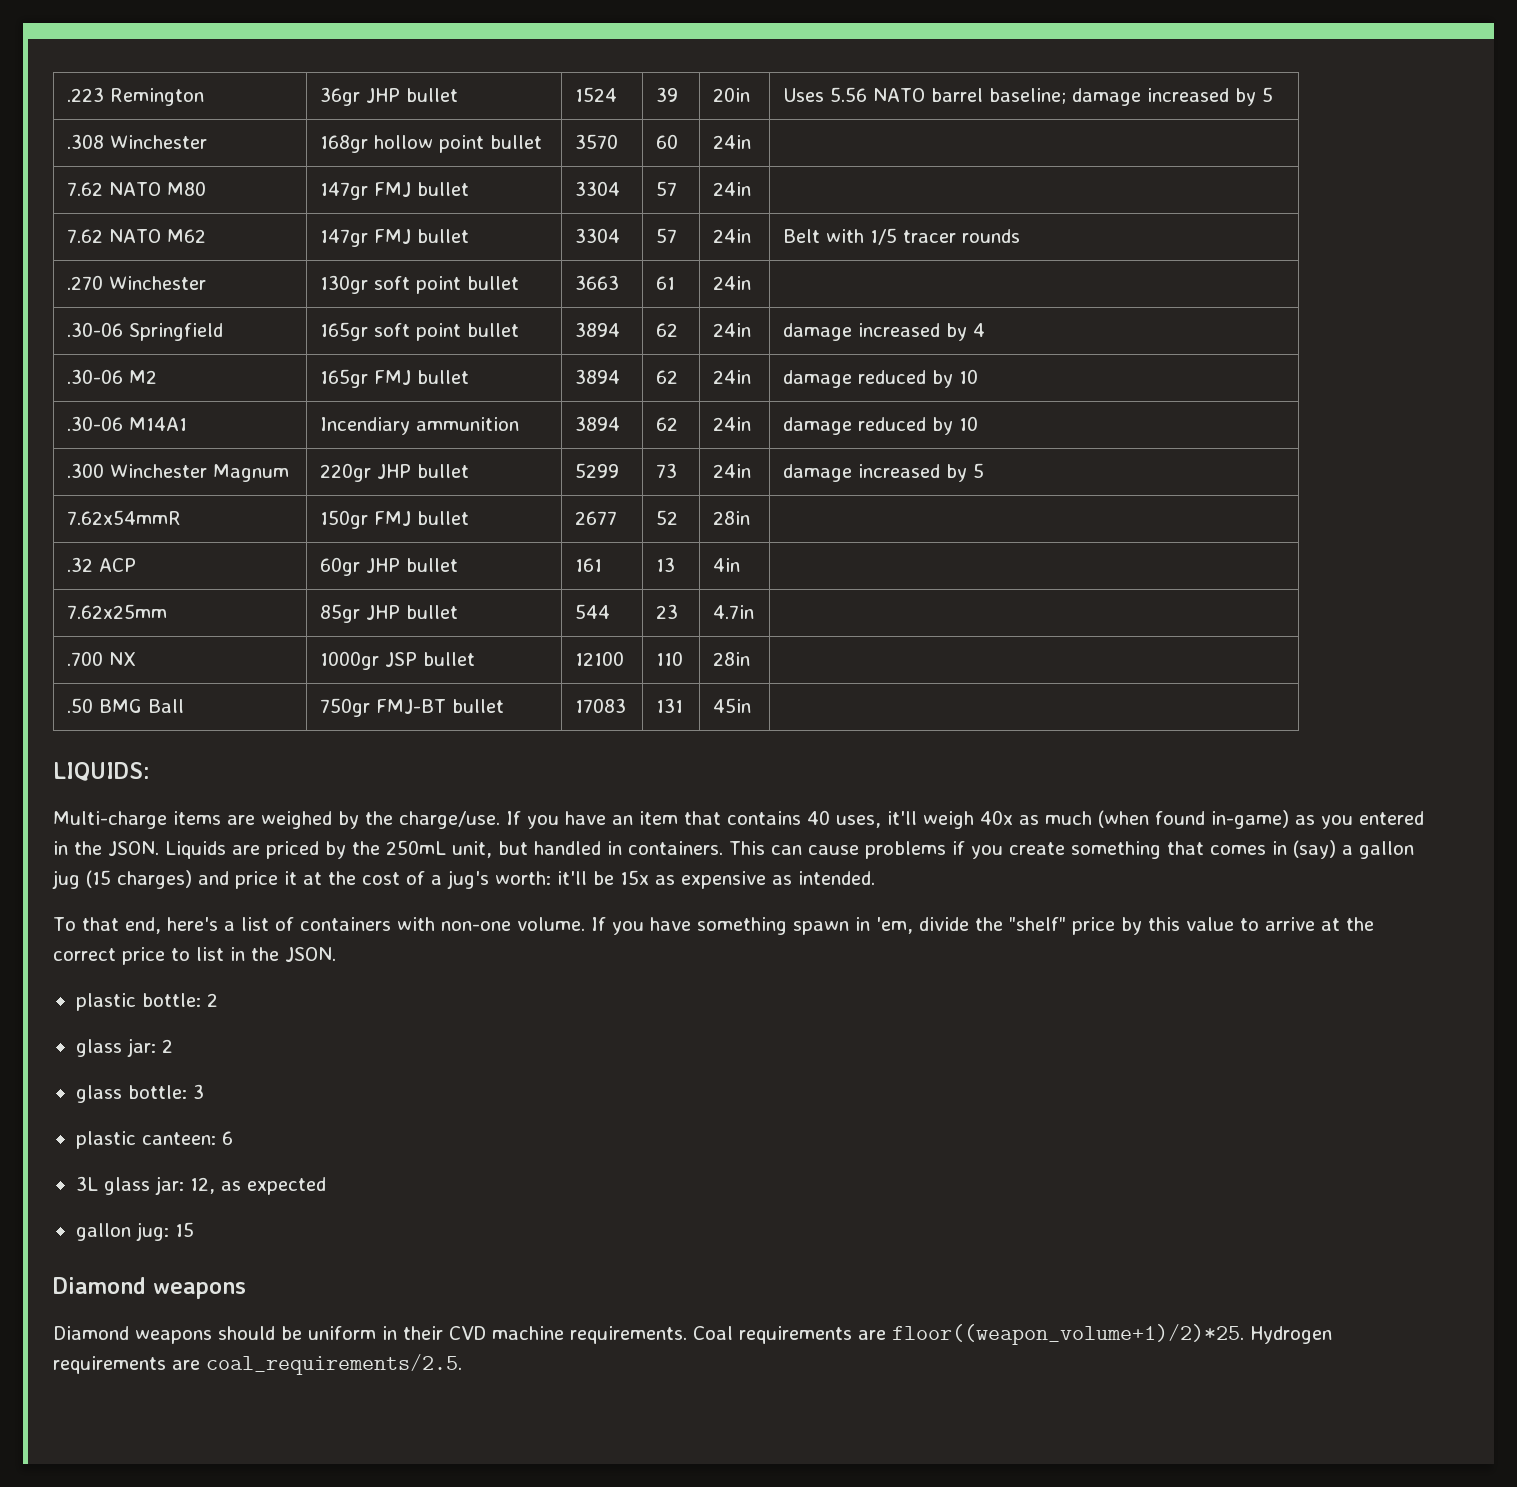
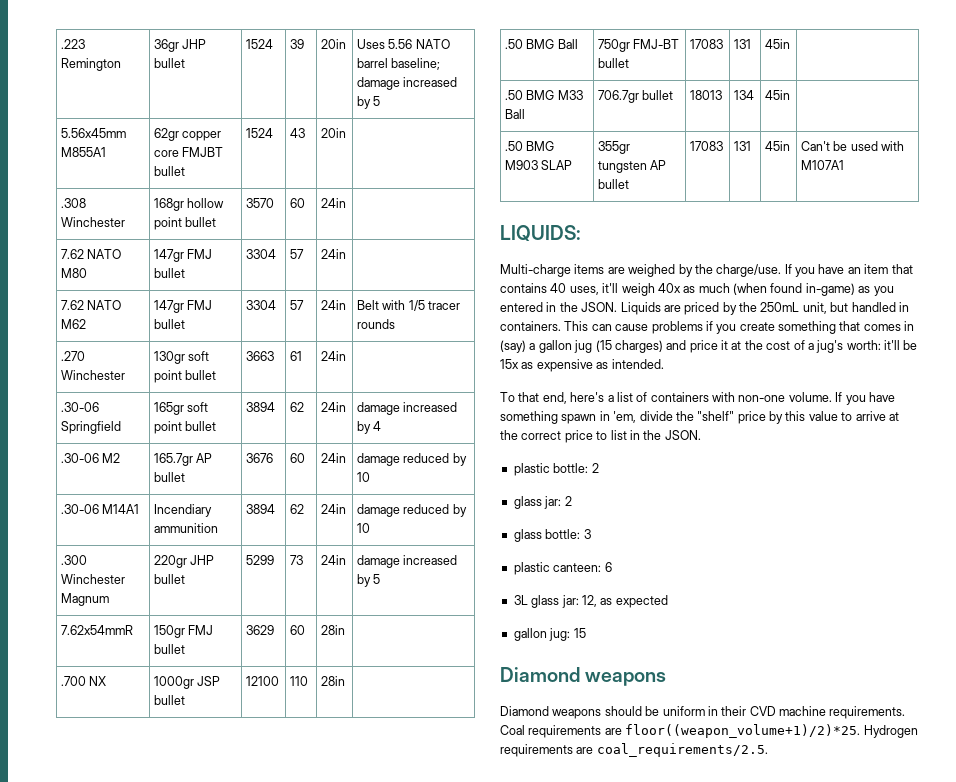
+ 5.56x45mm M855A1 | 62gr copper core FMJBT bullet | 1524 | 43 | 20in |
- .30-06 M2 | 165gr FMJ bullet | 3894 | 62 | 24in | damage reduced by 10
+ .30-06 M2 | 165.7gr AP bullet | 3676 | 60 | 24in | damage reduced by 10
- 7.62x54mmR | 150gr FMJ bullet | 2677 | 52 | 28in |
- .32 ACP | 60gr JHP bullet | 161 | 13 | 4in |
- 7.62x25mm | 85gr JHP bullet | 544 | 23 | 4.7in |
+ 7.62x54mmR | 150gr FMJ bullet | 3629 | 60 | 28in |
+ .50 BMG M33 Ball | 706.7gr bullet | 18013 | 134 | 45in |
+ .50 BMG M903 SLAP | 355gr tungsten AP bullet | 17083 | 131 | 45in | Can't be used with M107A1

